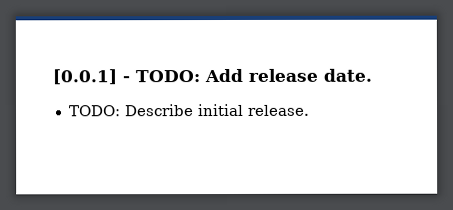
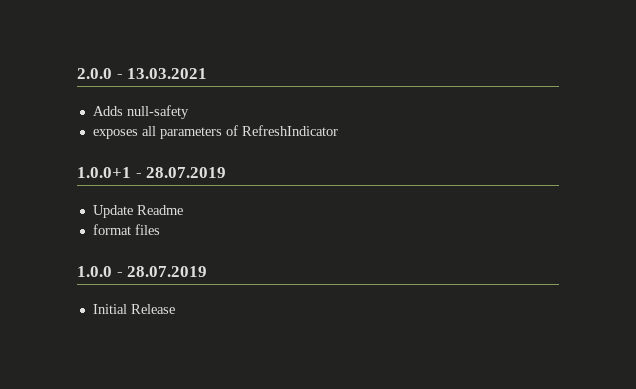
- [0.0.1] - TODO: Add release date.
- TODO: Describe initial release.
+ 2.0.0 - 13.03.2021
+ Adds null-safety
+ exposes all parameters of RefreshIndicator
+ 1.0.0+1 - 28.07.2019
+ Update Readme
+ format files
+ 1.0.0 - 28.07.2019
+ Initial Release

